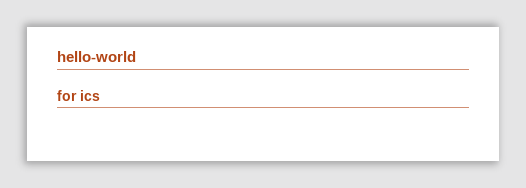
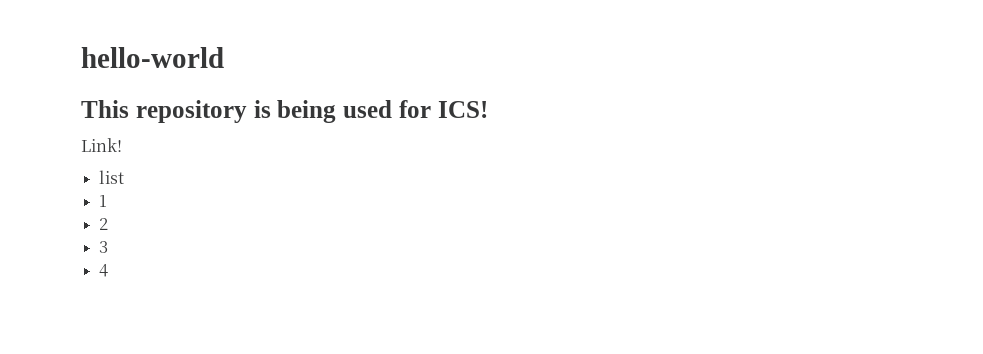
- for ics
+ This repository is being used for ICS!
+ Link!
+ list
+ 1
+ 2
+ 3
+ 4

